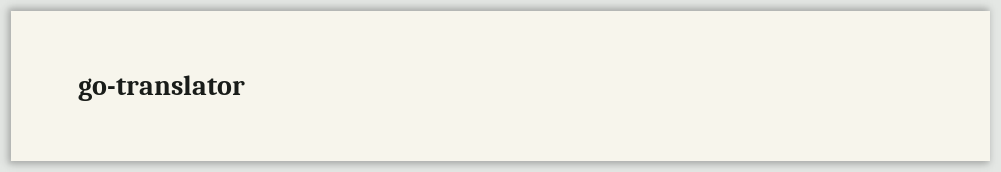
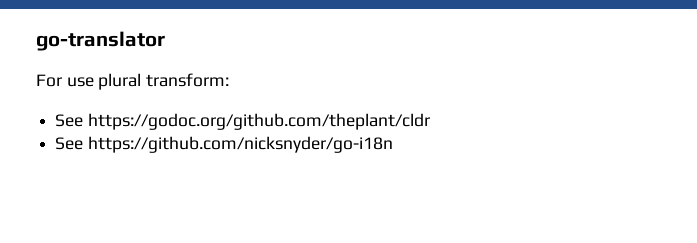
+ For use plural transform:
+ See https://godoc.org/github.com/theplant/cldr
+ See https://github.com/nicksnyder/go-i18n

